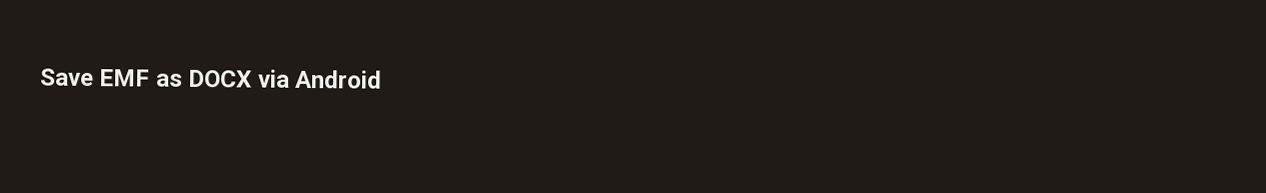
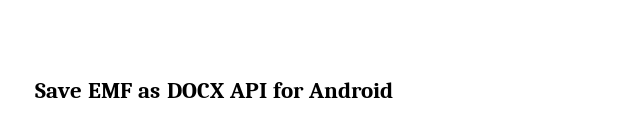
- Save EMF as DOCX via Android
+ Save EMF as DOCX API for Android

